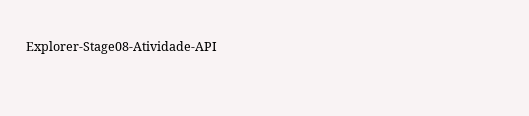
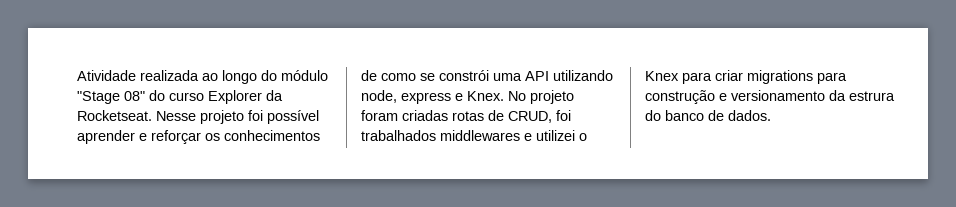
- Explorer-Stage08-Atividade-API
+ Atividade realizada ao longo do módulo "Stage 08" do curso Explorer da Rocketseat. Nesse projeto foi possível aprender e reforçar os conhecimentos de como se constrói uma API utilizando node, express e Knex. No projeto foram criadas rotas de CRUD, foi trabalhados middlewares e utilizei o Knex para criar migrations para construção e versionamento da estrura do banco de dados.

